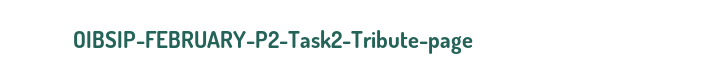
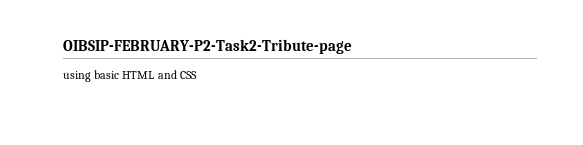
+ using basic HTML and CSS

